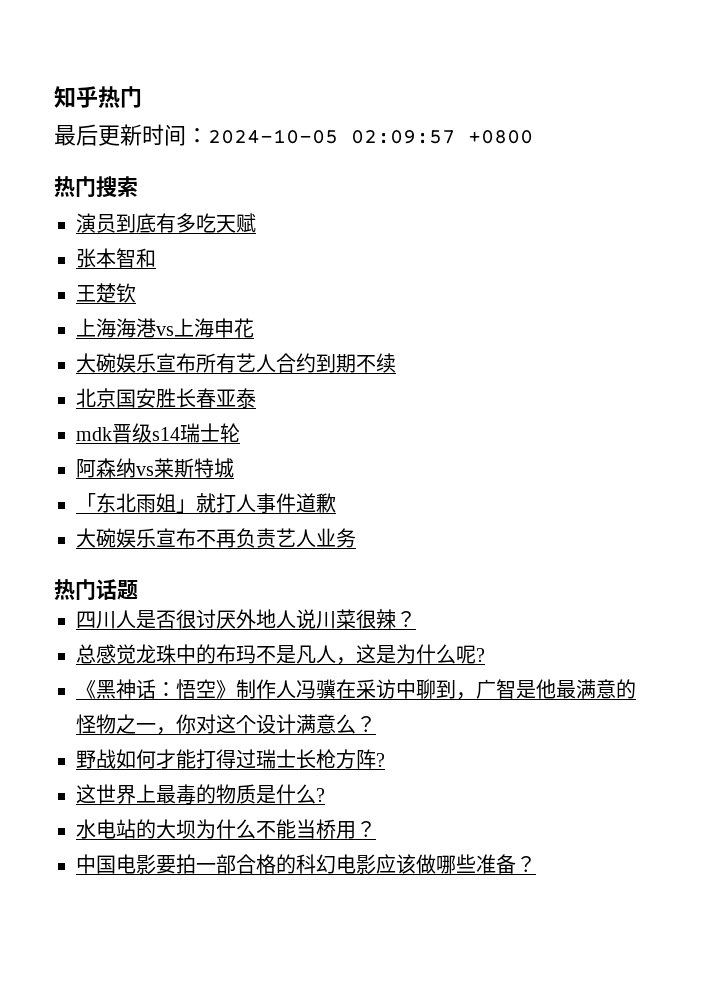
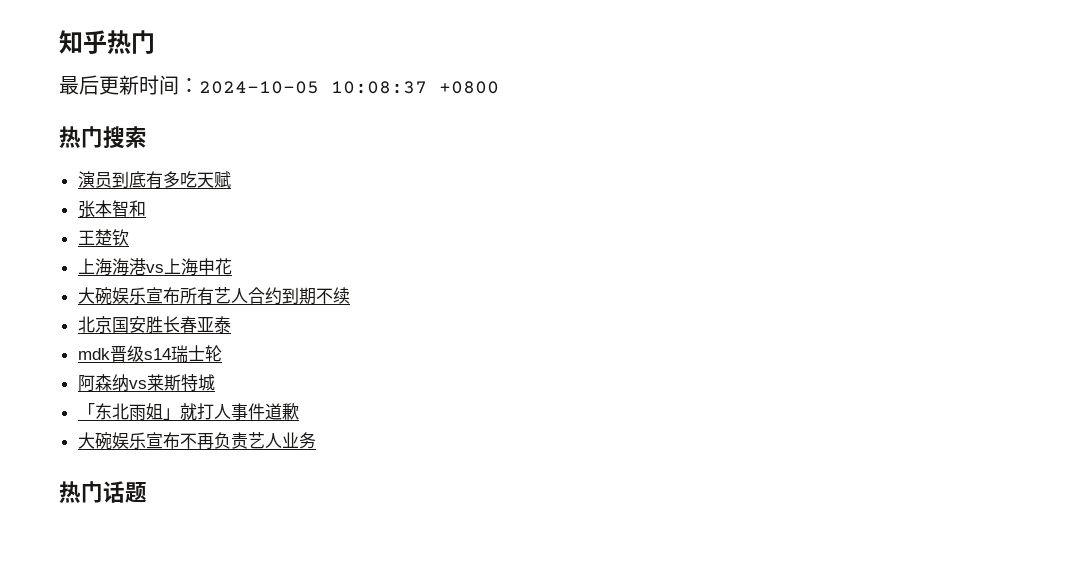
- 最后更新时间：2024-10-05 02:09:57 +0800
+ 最后更新时间：2024-10-05 10:08:37 +0800
- 四川人是否很讨厌外地人说川菜很辣？
- 总感觉龙珠中的布玛不是凡人，这是为什么呢?
- 《黑神话：悟空》制作人冯骥在采访中聊到，广智是他最满意的怪物之一，你对这个设计满意么？
- 野战如何才能打得过瑞士长枪方阵?
- 这世界上最毒的物质是什么?
- 水电站的大坝为什么不能当桥用？
- 中国电影要拍一部合格的科幻电影应该做哪些准备？

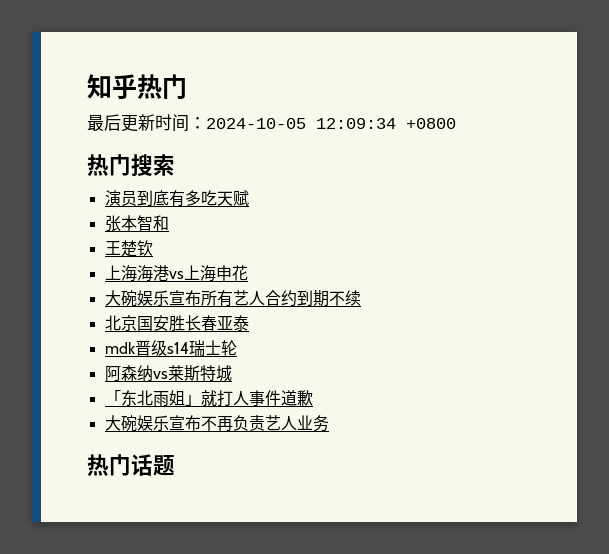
- 最后更新时间：2024-10-05 10:08:37 +0800
+ 最后更新时间：2024-10-05 12:09:34 +0800

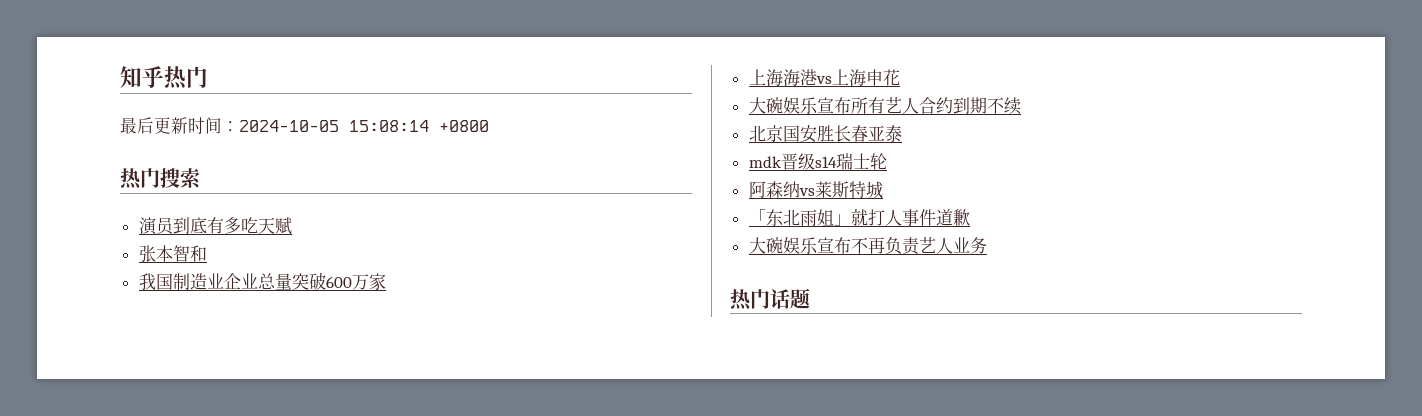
- 最后更新时间：2024-10-05 12:09:34 +0800
+ 最后更新时间：2024-10-05 15:08:14 +0800
- 王楚钦
+ 我国制造业企业总量突破600万家

